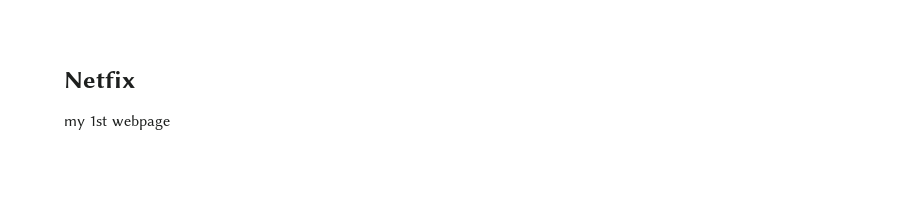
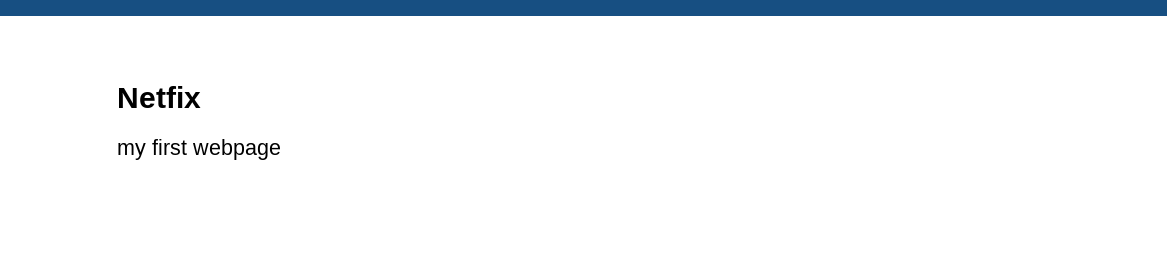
- my 1st webpage
+ my first webpage

